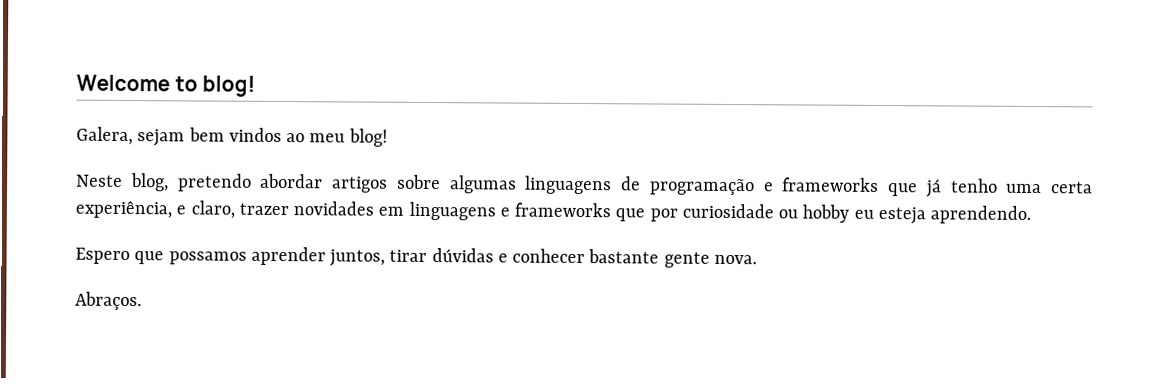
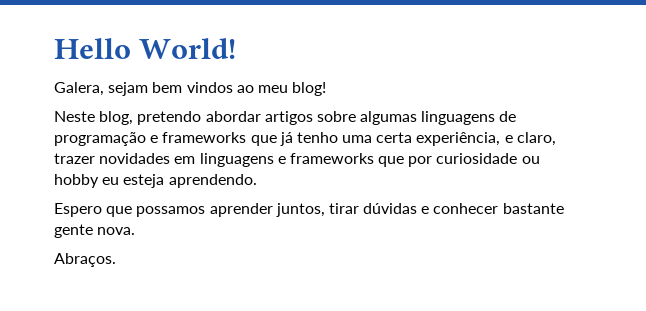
- Welcome to blog!
+ Hello World!

